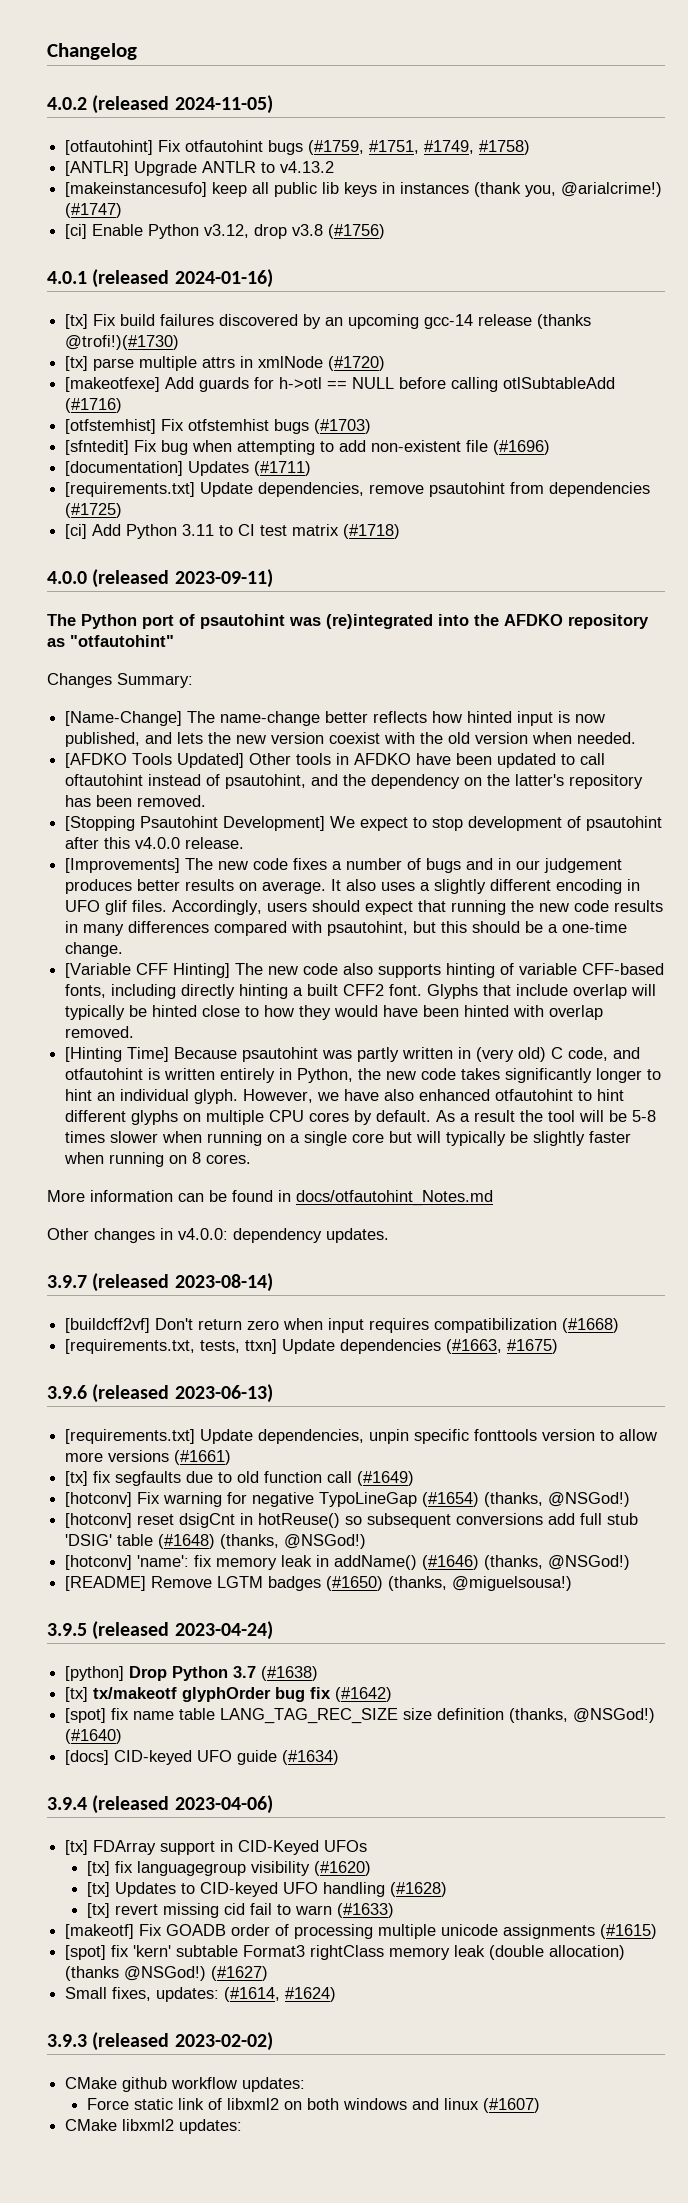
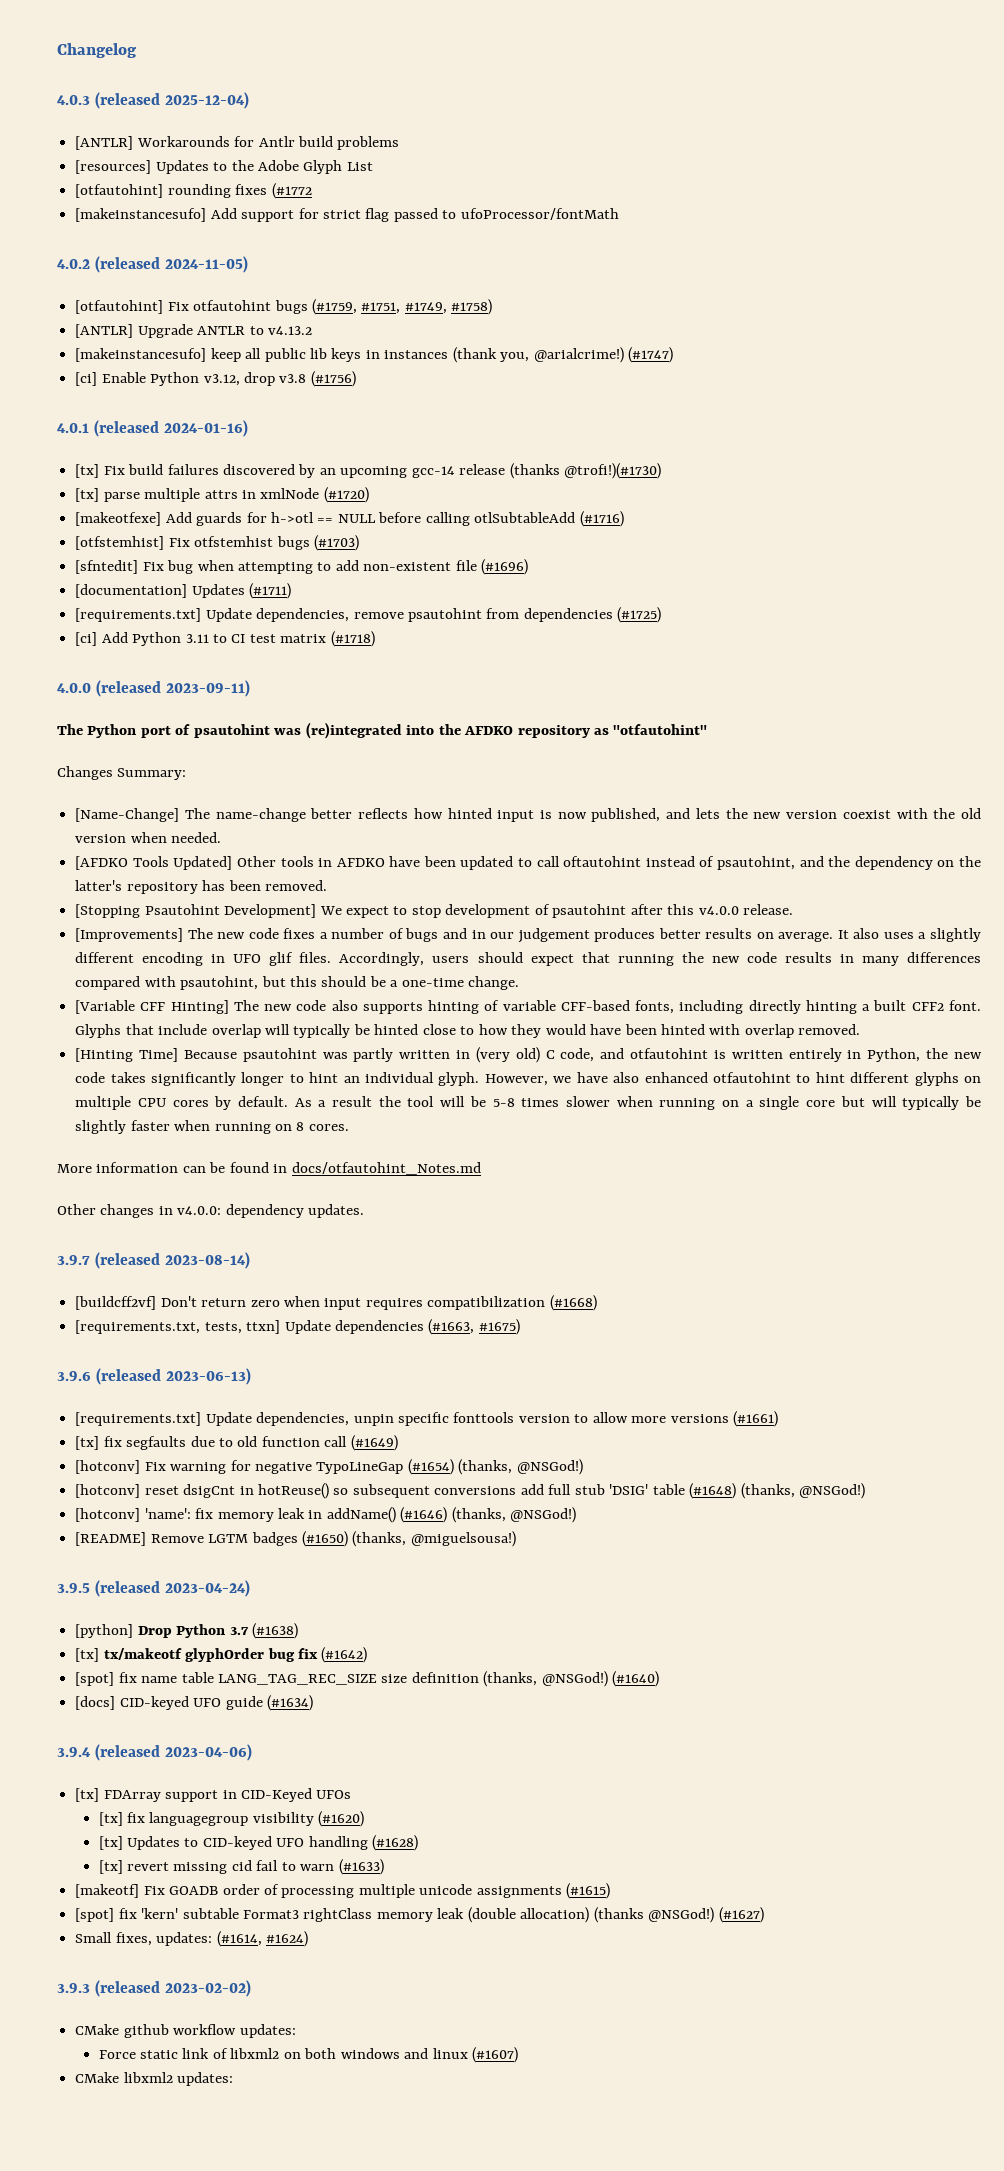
+ 4.0.3 (released 2025-12-04)
+ [ANTLR] Workarounds for Antlr build problems
+ [resources] Updates to the Adobe Glyph List
+ [otfautohint] rounding fixes (#1772
+ [makeinstancesufo] Add support for strict flag passed to ufoProcessor/fontMath

